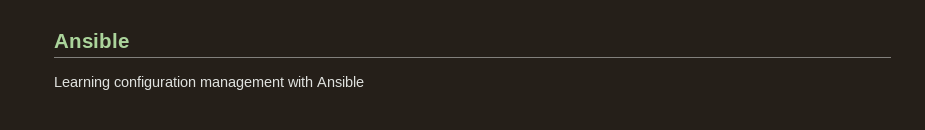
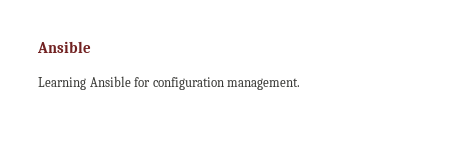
- Learning configuration management with Ansible
+ Learning Ansible for configuration management.

